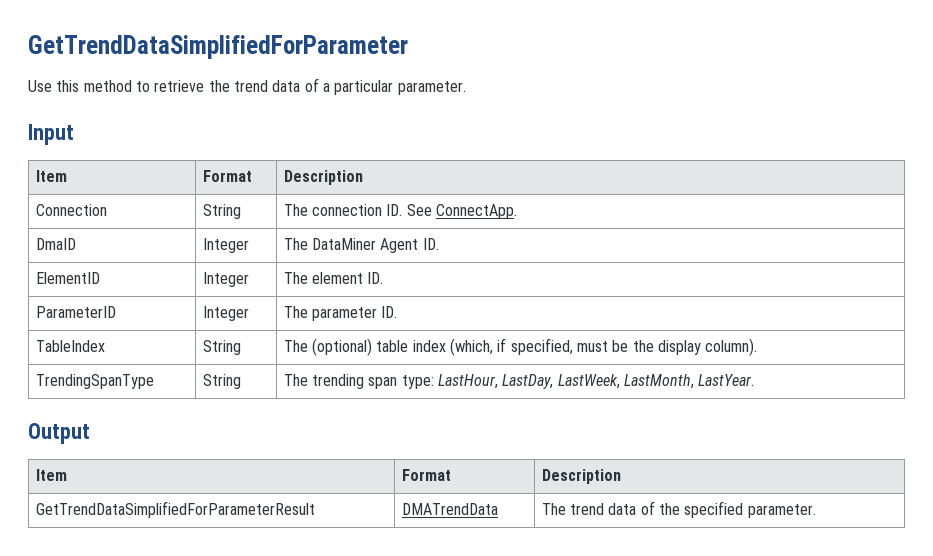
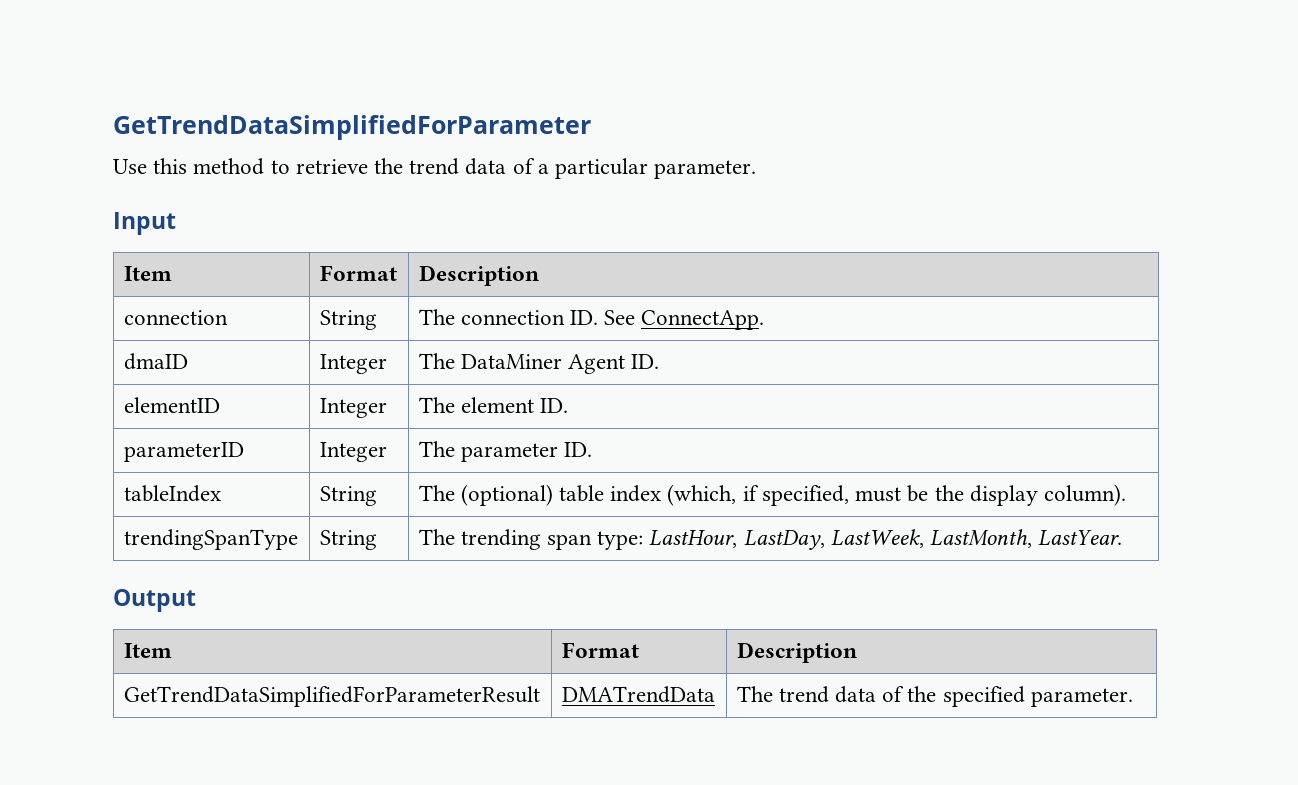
- Connection | String | The connection ID. See ConnectApp.
+ connection | String | The connection ID. See ConnectApp.
- DmaID | Integer | The DataMiner Agent ID.
+ dmaID | Integer | The DataMiner Agent ID.
- ElementID | Integer | The element ID.
+ elementID | Integer | The element ID.
- ParameterID | Integer | The parameter ID.
+ parameterID | Integer | The parameter ID.
- TableIndex | String | The (optional) table index (which, if specified, must be the display column).
+ tableIndex | String | The (optional) table index (which, if specified, must be the display column).
- TrendingSpanType | String | The trending span type: LastHour, LastDay, LastWeek, LastMonth, LastYear.
+ trendingSpanType | String | The trending span type: LastHour, LastDay, LastWeek, LastMonth, LastYear.

